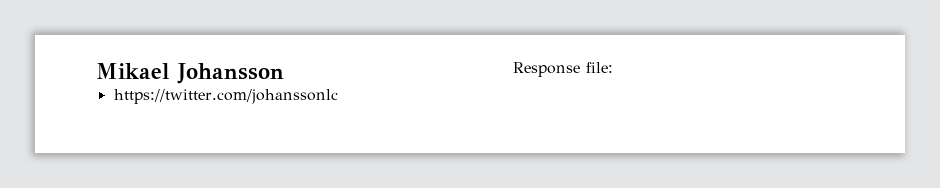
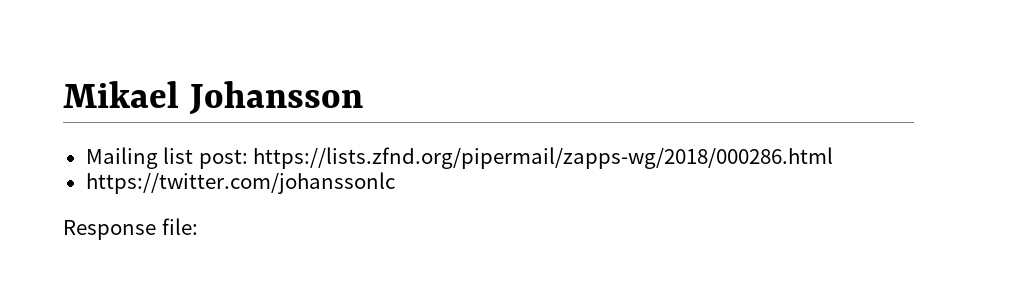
+ Mailing list post: https://lists.zfnd.org/pipermail/zapps-wg/2018/000286.html

